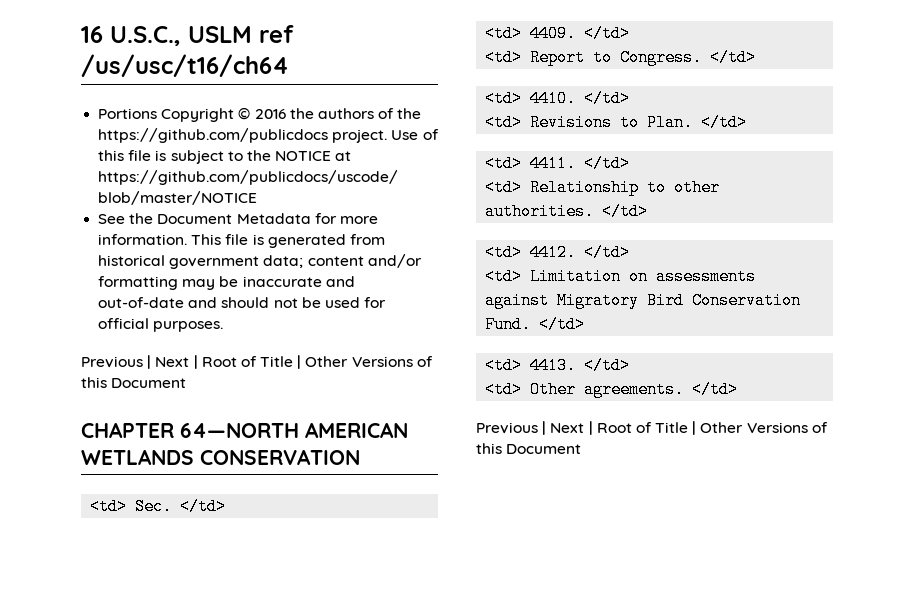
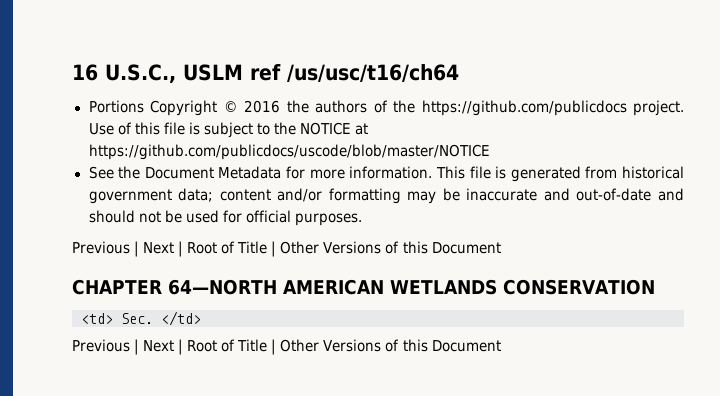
- <td> 4409. </td>
- <td> Report to Congress. </td>
- <td> 4410. </td>
- <td> Revisions to Plan. </td>
- <td> 4411. </td>
- <td> Relationship to other authorities. </td>
- <td> 4412. </td>
- <td> Limitation on assessments against Migratory Bird Conservation Fund. </td>
- <td> 4413. </td>
- <td> Other agreements. </td>

